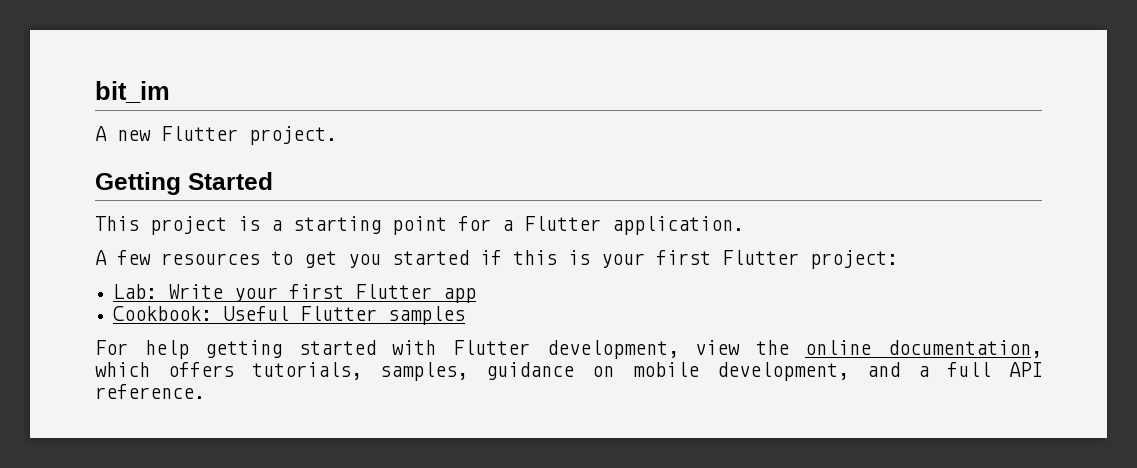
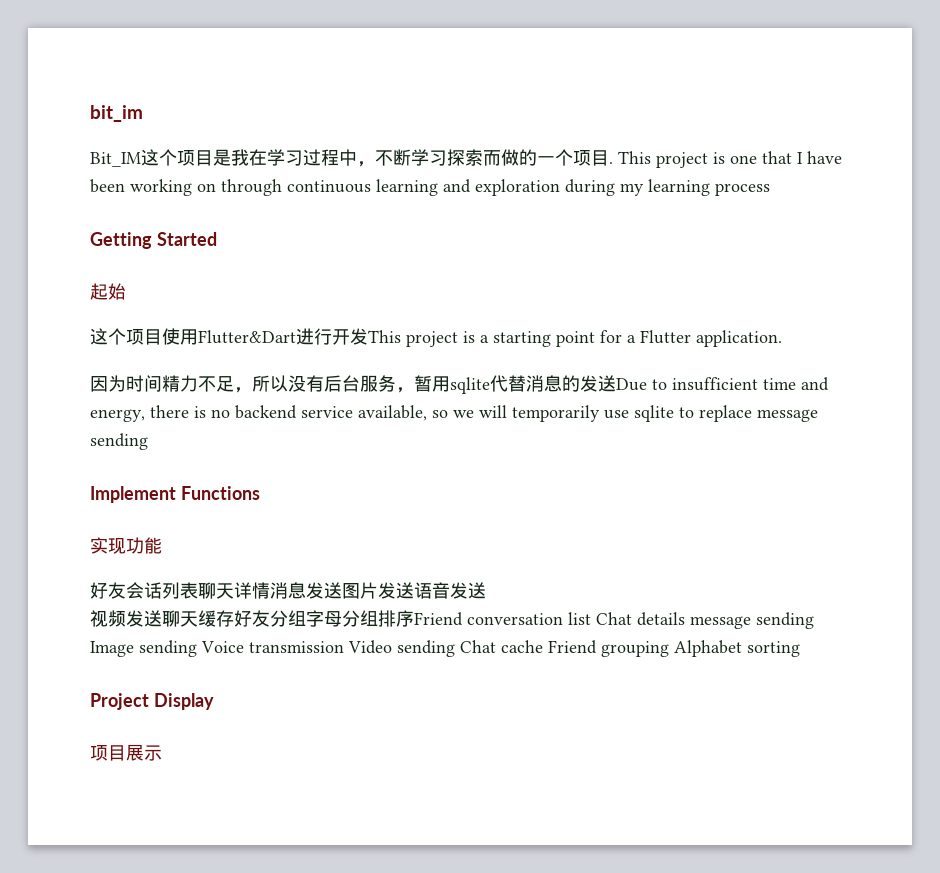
- A new Flutter project.
+ Bit_IM这个项目是我在学习过程中，不断学习探索而做的一个项目. This project is one that I have been working on through continuous learning and exploration during my learning process
  Getting Started
- This project is a starting point for a Flutter application.
+ 起始
+ 这个项目使用Flutter&Dart进行开发This project is a starting point for a Flutter application.
- A few resources to get you started if this is your first Flutter project:
- Lab: Write your first Flutter app
- Cookbook: Useful Flutter samples
- For help getting started with Flutter development, view the online documentation, which offers tutorials, samples, guidance on mobile development, and a full API reference.
+ 因为时间精力不足，所以没有后台服务，暂用sqlite代替消息的发送Due to insufficient time and energy, there is no backend service available, so we will temporarily use sqlite to replace message sending
+ Implement Functions
+ 实现功能
+ 好友会话列表聊天详情消息发送图片发送语音发送
+ 视频发送聊天缓存好友分组字母分组排序Friend conversation list Chat details message sending Image sending Voice transmission Video sending Chat cache Friend grouping Alphabet sorting
+ Project Display
+ 项目展示

